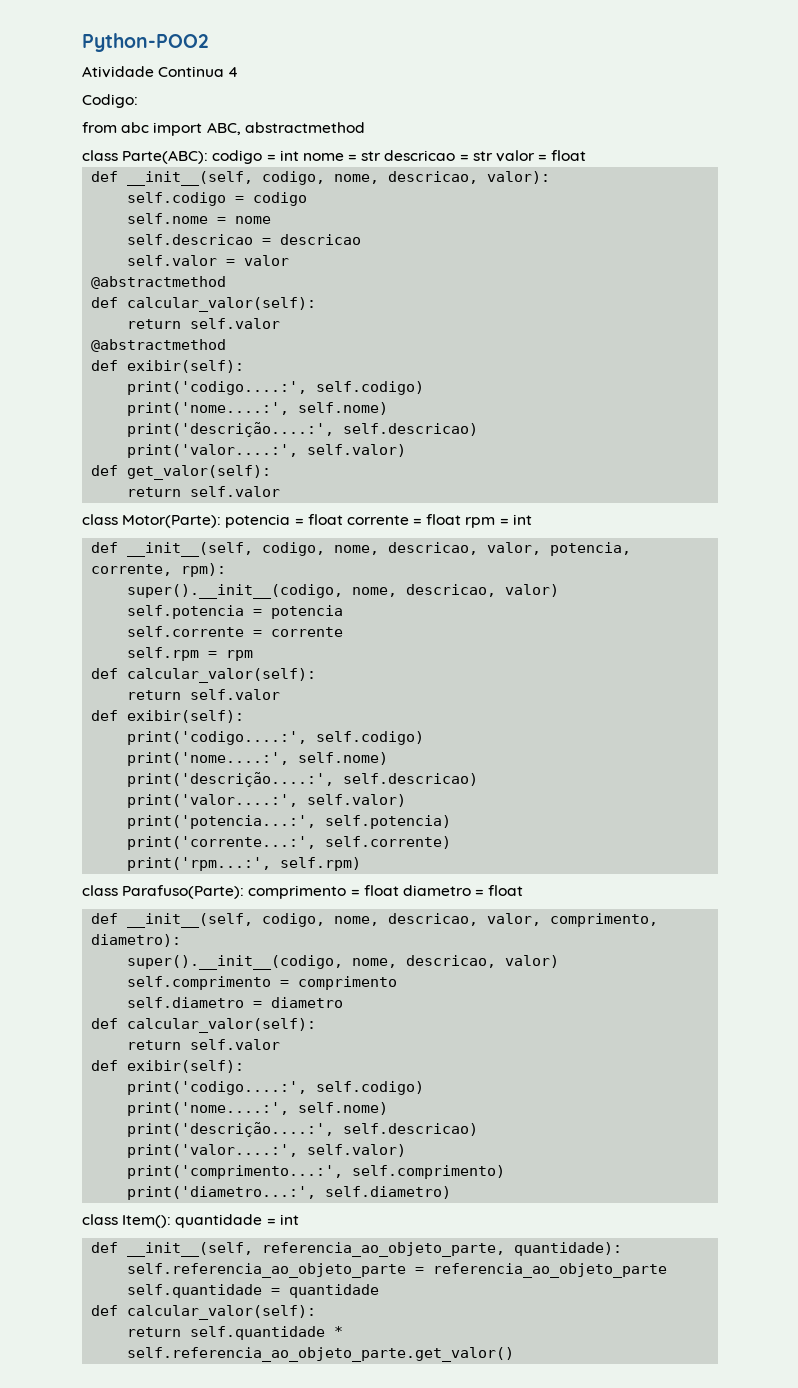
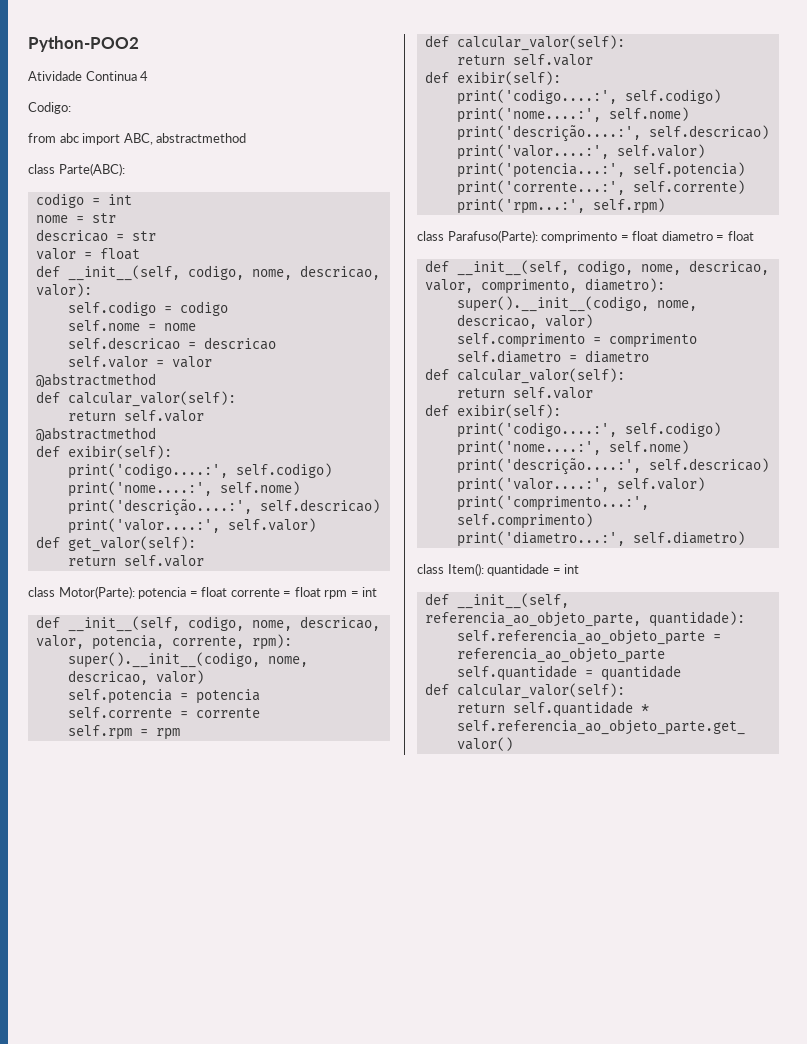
- class Parte(ABC): codigo = int nome = str descricao = str valor = float
+ class Parte(ABC):
+ codigo = int
+ nome = str
+ descricao = str
+ valor = float

